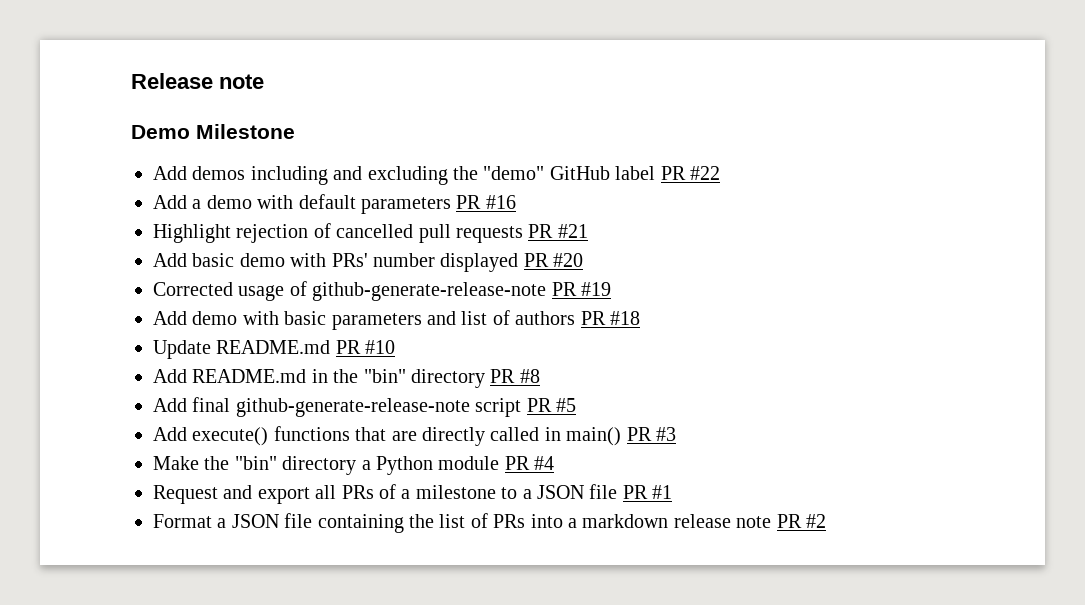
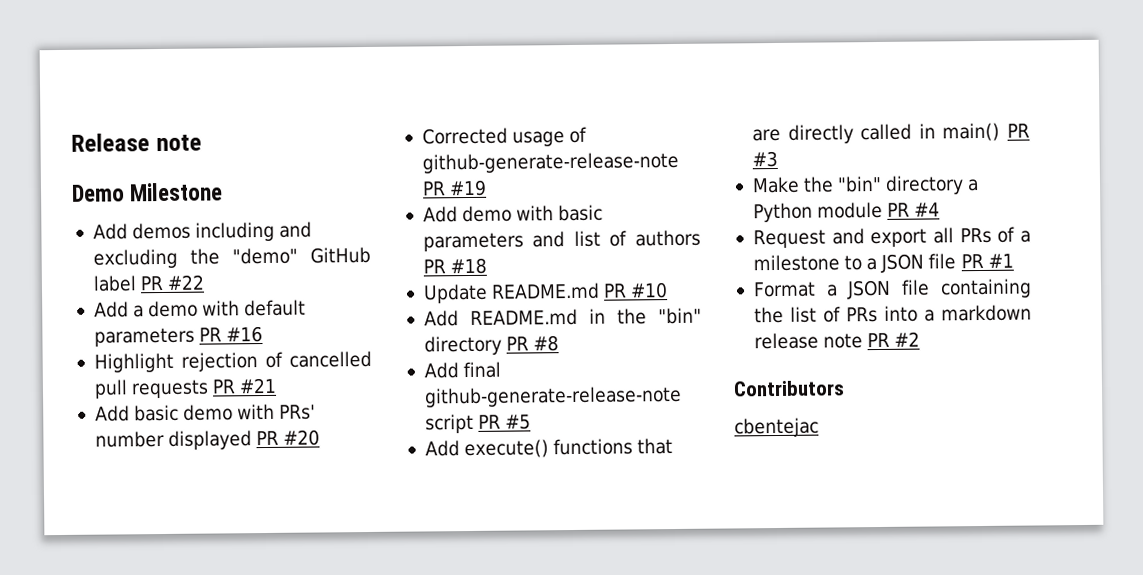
+ Contributors
+ cbentejac

